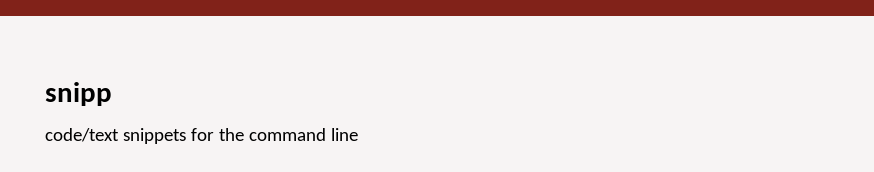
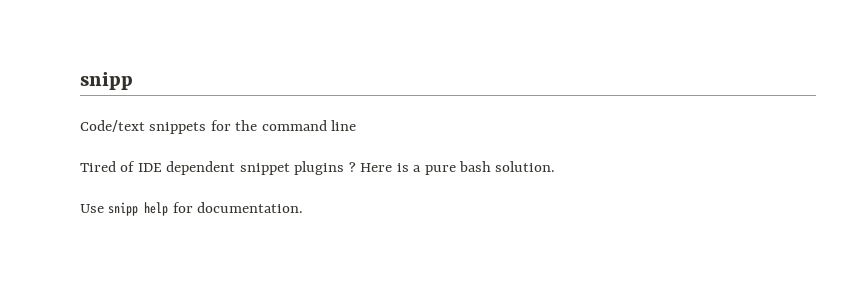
- code/text snippets for the command line
+ Code/text snippets for the command line
+ Tired of IDE dependent snippet plugins ? Here is a pure bash solution.
+ Use snipp help for documentation.

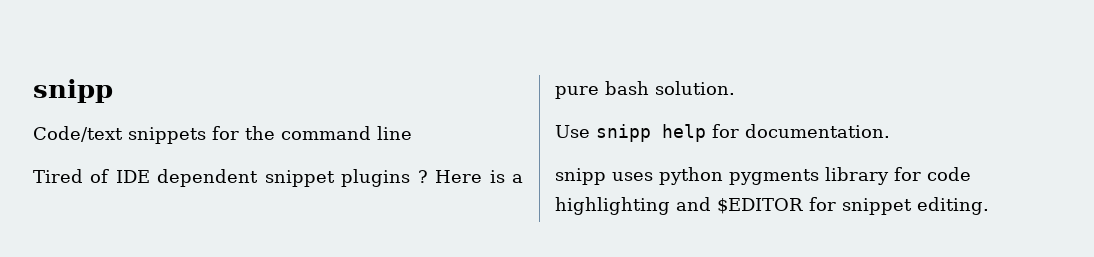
+ snipp uses python pygments library for code highlighting and $EDITOR for snippet editing.

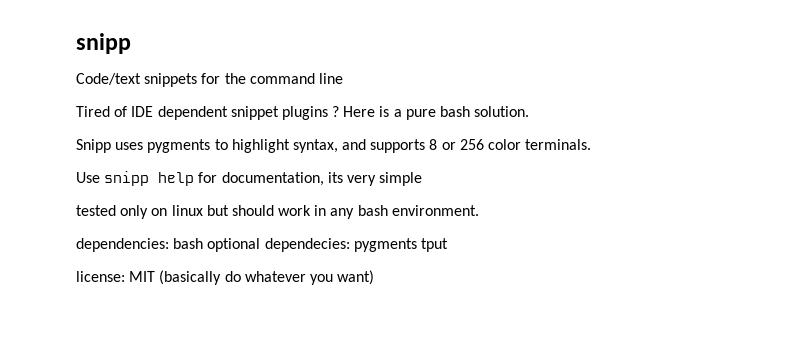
- Use snipp help for documentation.
- snipp uses python pygments library for code highlighting and $EDITOR for snippet editing.
+ Snipp uses pygments to highlight syntax, and supports 8 or 256 color terminals.
+ Use snipp help for documentation, its very simple
+ tested only on linux but should work in any bash environment.
+ dependencies: bash optional dependecies: pygments tput
+ license: MIT (basically do whatever you want)

